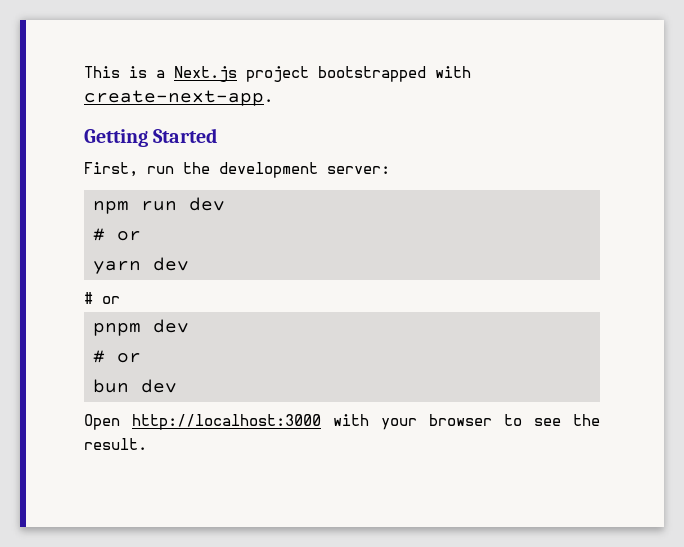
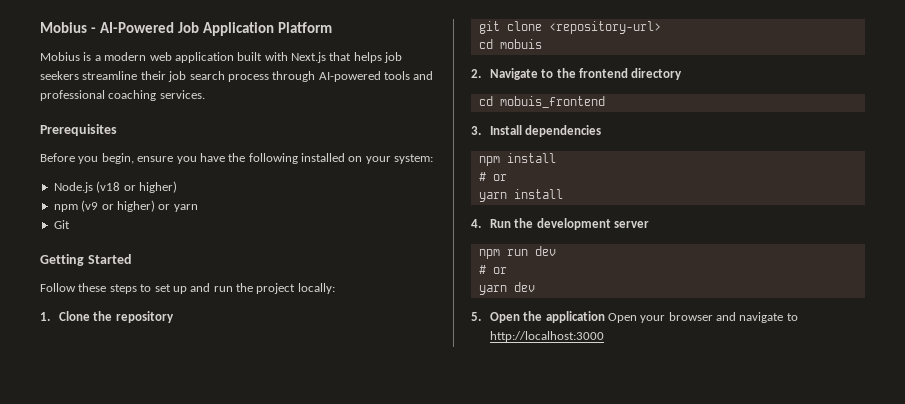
- This is a Next.js project bootstrapped with create-next-app.
+ Mobius - AI-Powered Job Application Platform
+ Mobius is a modern web application built with Next.js that helps job seekers streamline their job search process through AI-powered tools and professional coaching services.
+ Prerequisites
+ Before you begin, ensure you have the following installed on your system:
+ Node.js (v18 or higher)
+ npm (v9 or higher) or yarn
+ Git
  Getting Started
- First, run the development server:
+ Follow these steps to set up and run the project locally:
+ 1. Clone the repository
+ git clone <repository-url>
+ cd mobuis
+ 2. Navigate to the frontend directory
+ cd mobuis_frontend
+ 3. Install dependencies
+ npm install
+ # or
+ yarn install
+ 4. Run the development server
  yarn dev
- # or
- pnpm dev
- # or
- bun dev
- Open http://localhost:3000 with your browser to see the result.
+ 5. Open the application Open your browser and navigate to http://localhost:3000

